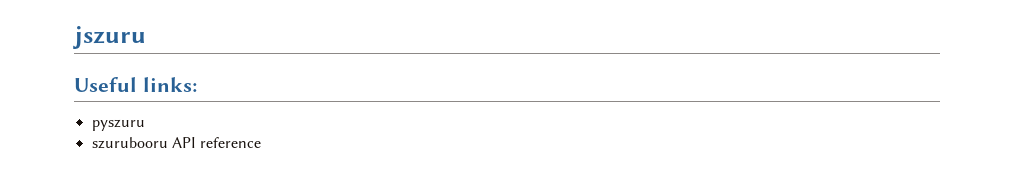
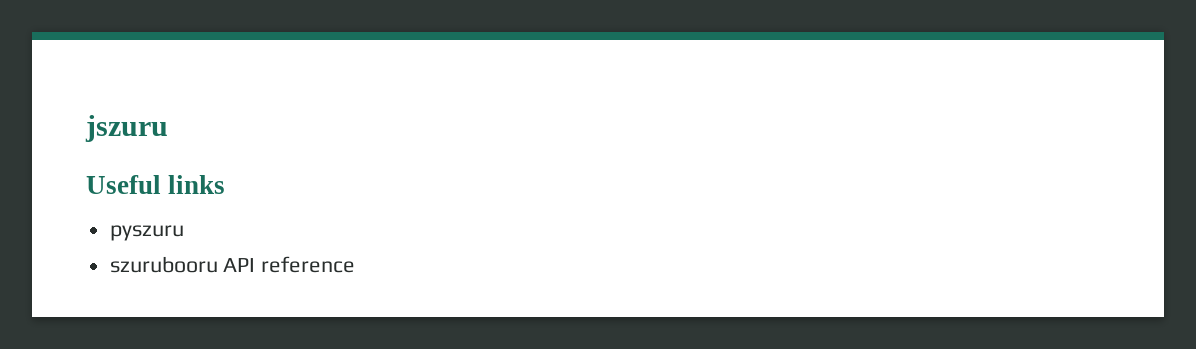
- Useful links:
+ Useful links

